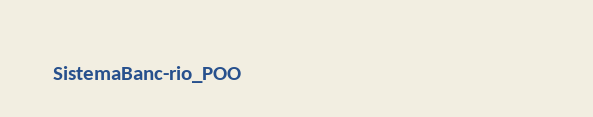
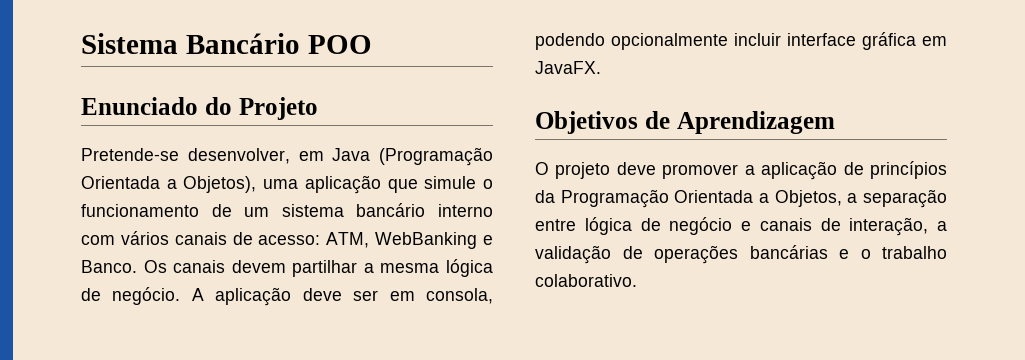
- SistemaBanc-rio_POO
+ Sistema Bancário POO
+ Enunciado do Projeto
+ Pretende-se desenvolver, em Java (Programação Orientada a Objetos), uma aplicação que simule o funcionamento de um sistema bancário interno com vários canais de acesso: ATM, WebBanking e Banco. Os canais devem partilhar a mesma lógica de negócio. A aplicação deve ser em consola, podendo opcionalmente incluir interface gráfica em JavaFX.
+ Objetivos de Aprendizagem
+ O projeto deve promover a aplicação de princípios da Programação Orientada a Objetos, a separação entre lógica de negócio e canais de interação, a validação de operações bancárias e o trabalho colaborativo.

